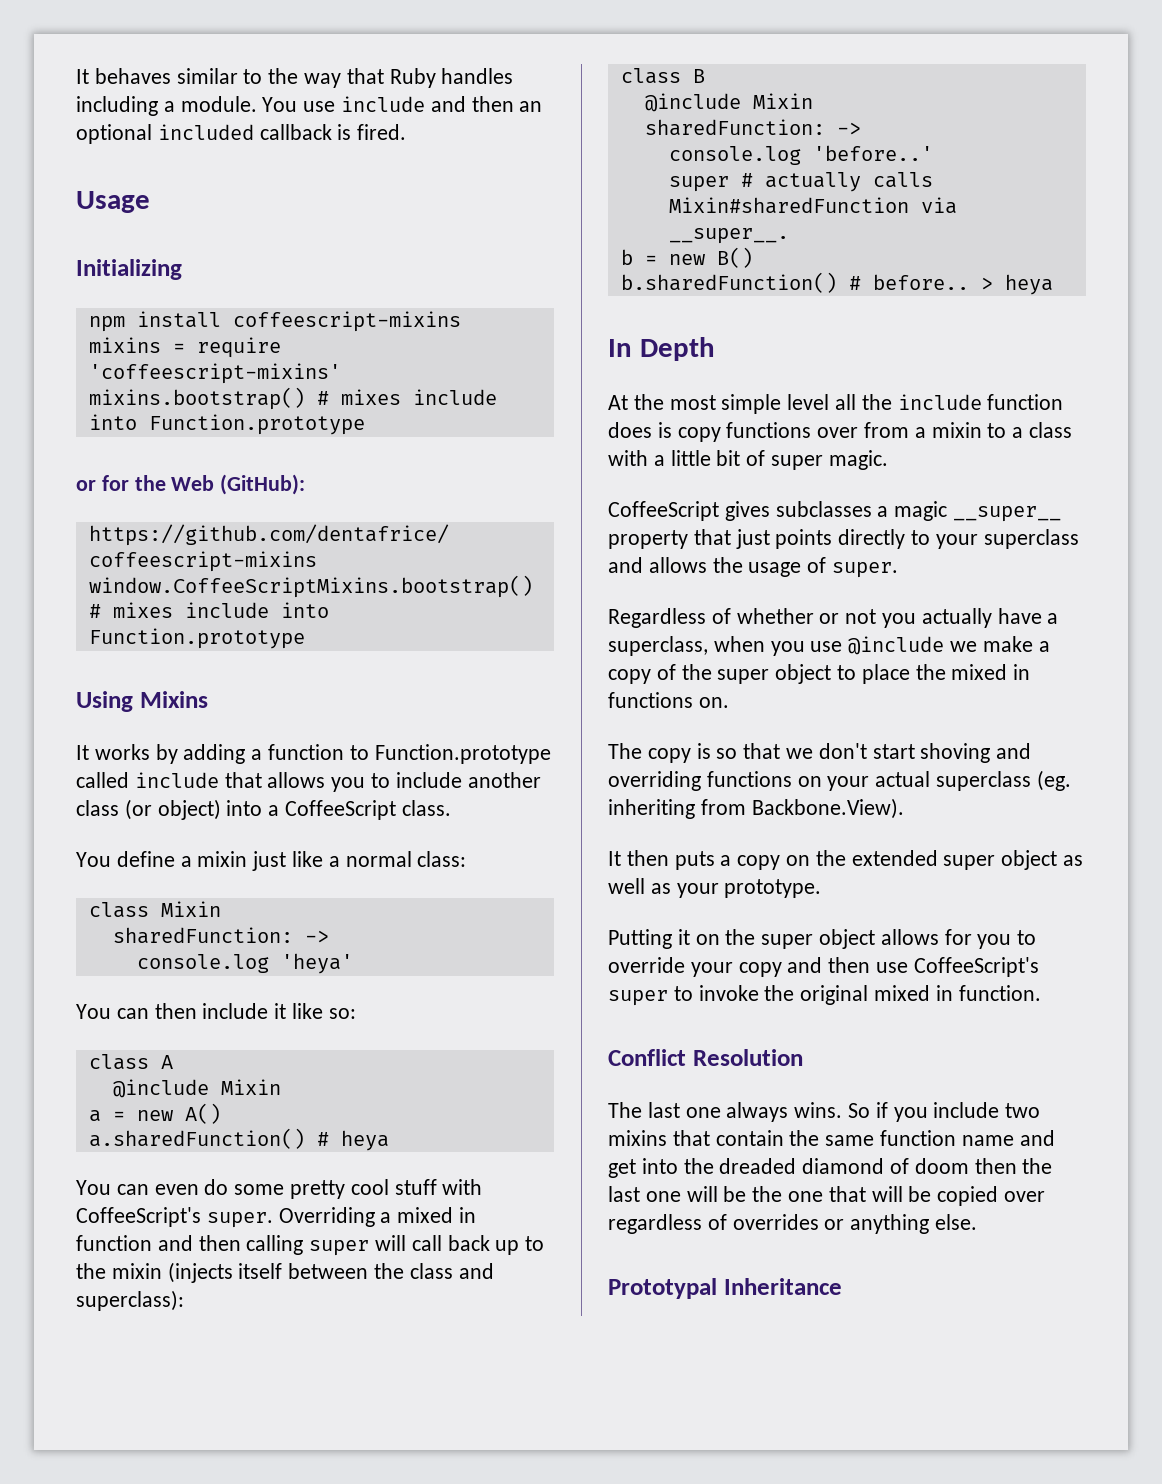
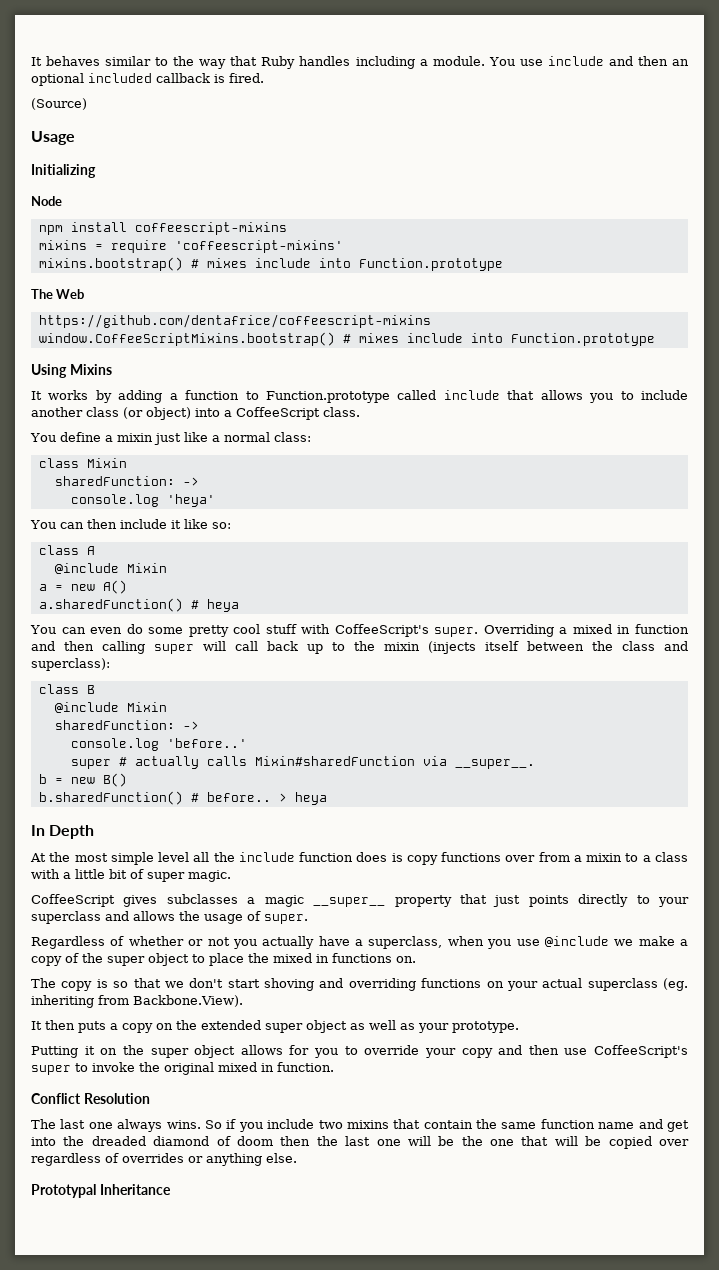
+ (Source)
+ Node
- or for the Web (GitHub):
+ The Web

